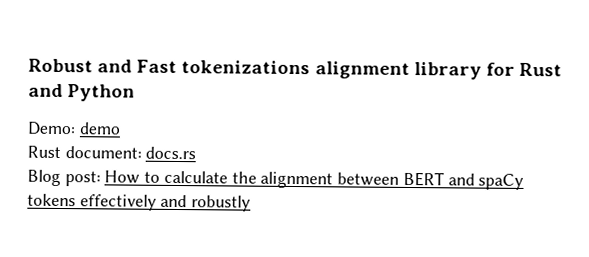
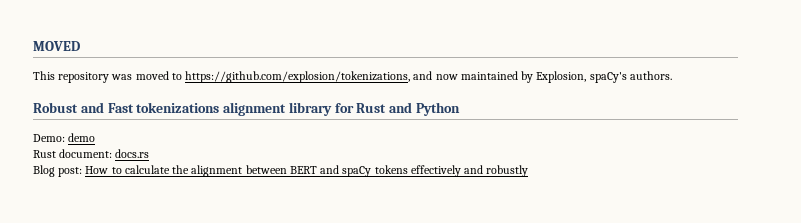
+ MOVED
+ This repository was moved to https://github.com/explosion/tokenizations, and now maintained by Explosion, spaCy's authors.

